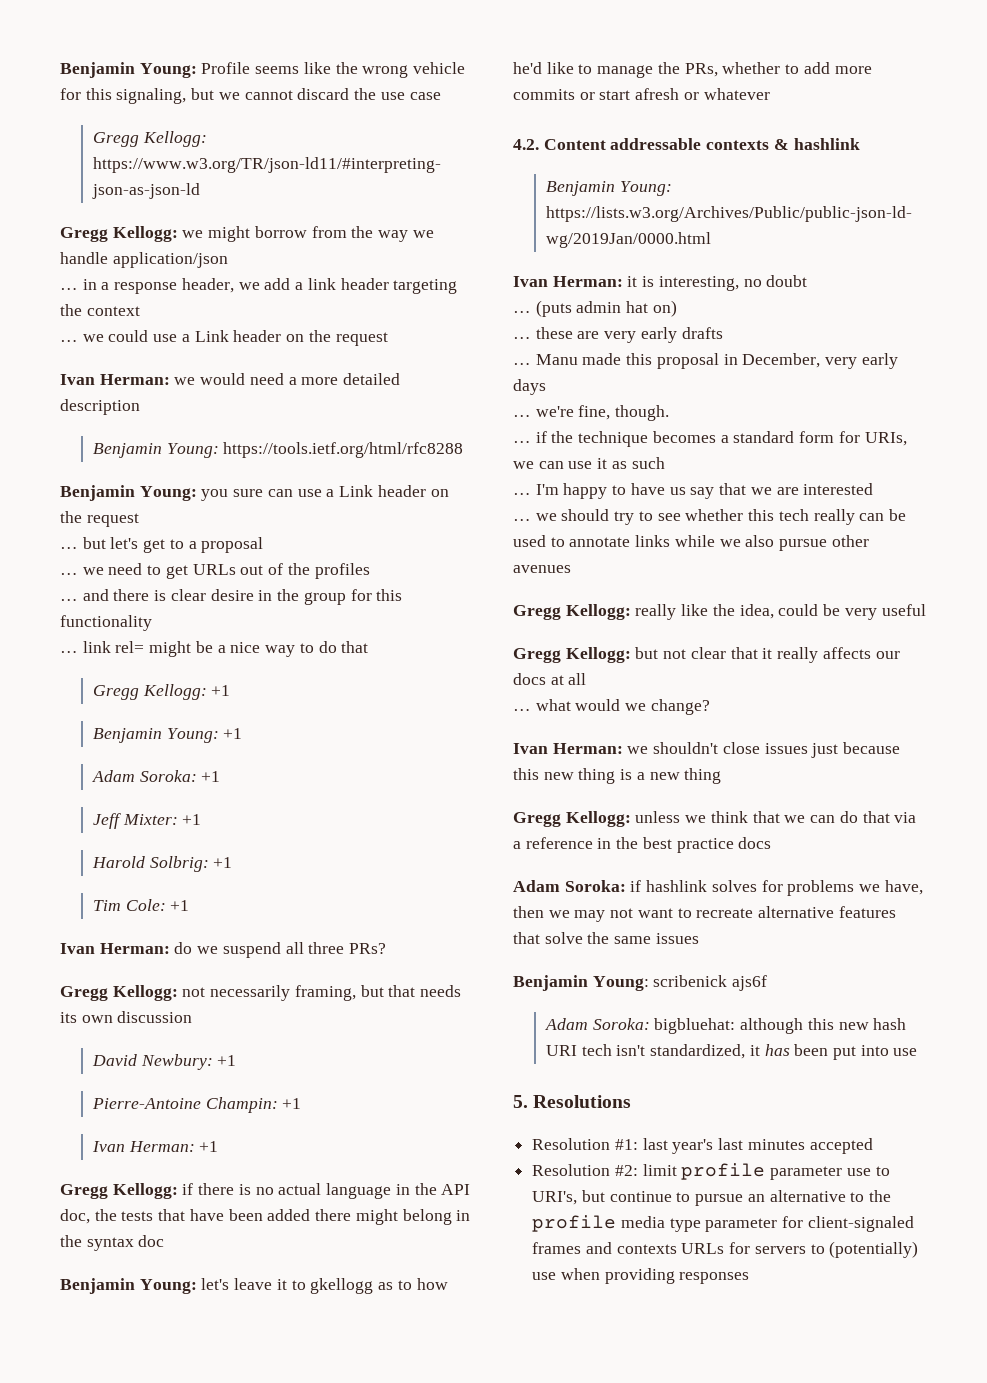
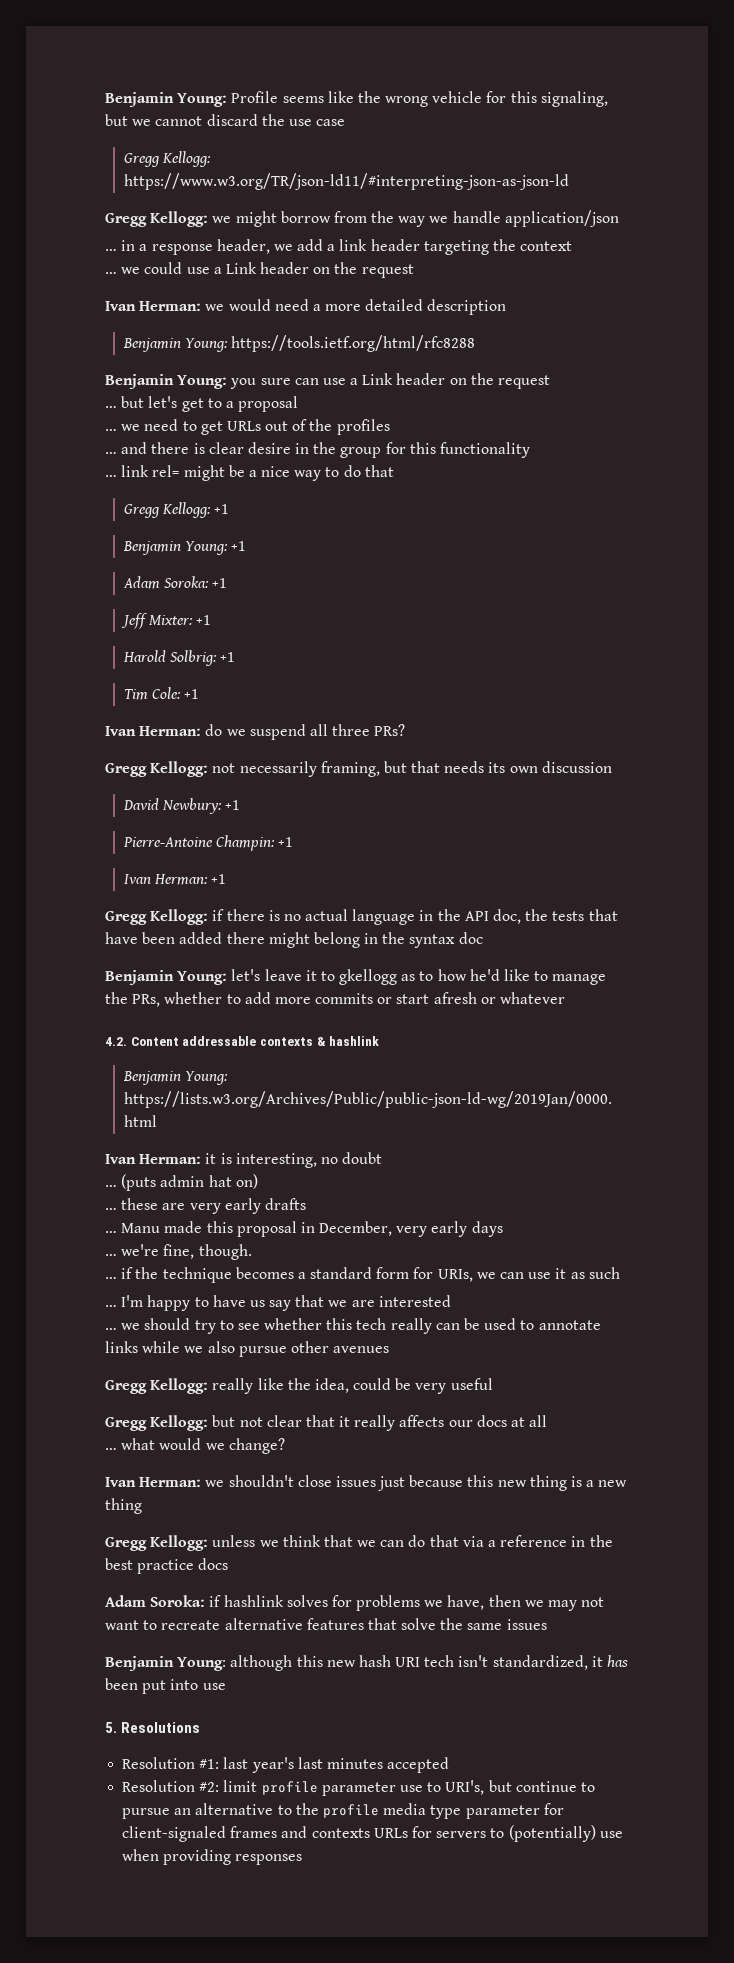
- Benjamin Young: scribenick ajs6f
- Adam Soroka: bigbluehat: although this new hash URI tech isn't standardized, it has been put into use
+ Benjamin Young: although this new hash URI tech isn't standardized, it has been put into use

